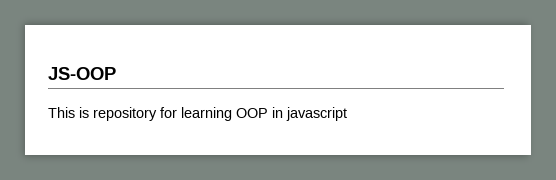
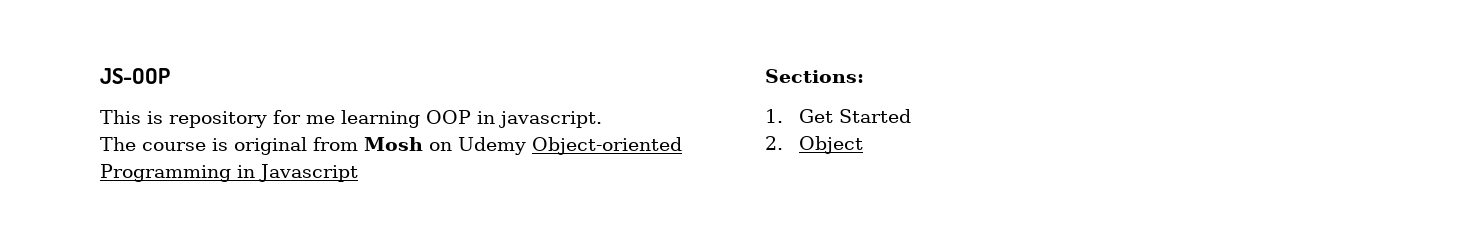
- This is repository for learning OOP in javascript
+ This is repository for me learning OOP in javascript.
+ The course is original from Mosh on Udemy Object-oriented Programming in Javascript
+ Sections:
+ 1. Get Started
+ 2. Object

